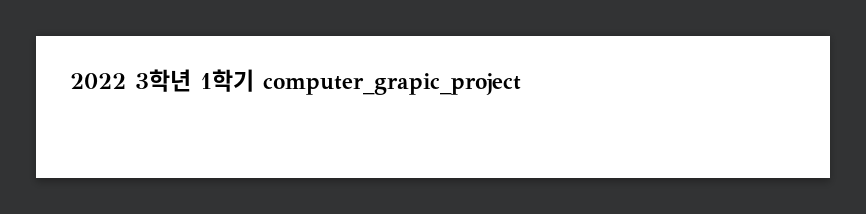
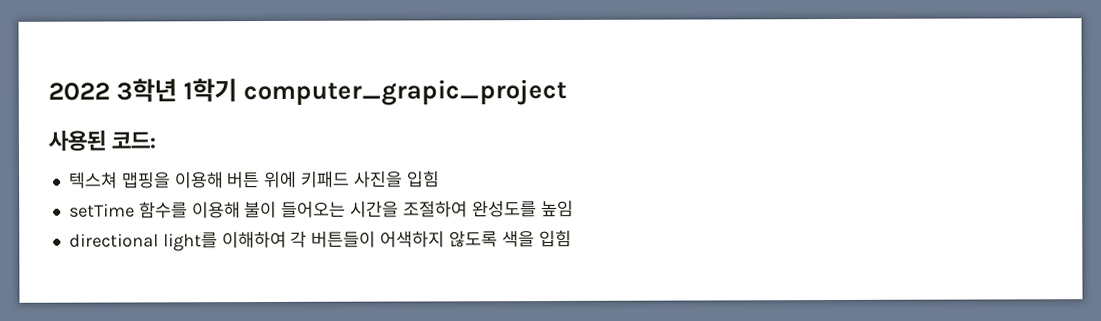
+ 사용된 코드:
+ 텍스쳐 맵핑을 이용해 버튼 위에 키패드 사진을 입힘
+ setTime 함수를 이용해 불이 들어오는 시간을 조절하여 완성도를 높임
+ directional light를 이해하여 각 버튼들이 어색하지 않도록 색을 입힘

